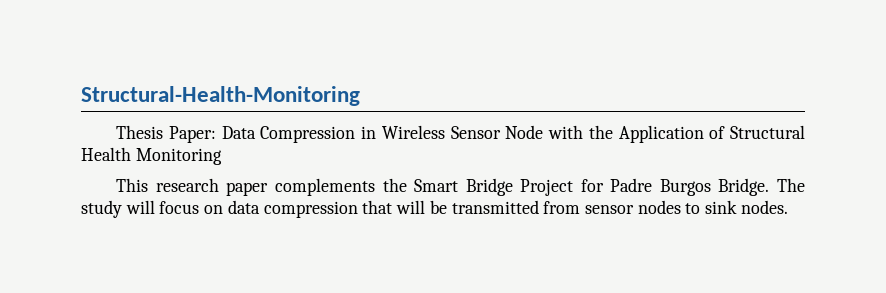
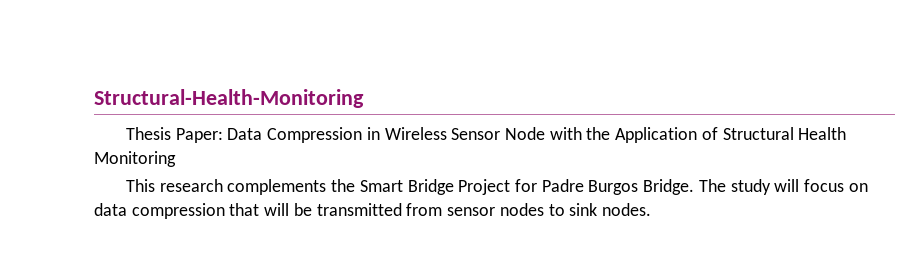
- This research paper complements the Smart Bridge Project for Padre Burgos Bridge.
+ This research complements the Smart Bridge Project for Padre Burgos Bridge.

